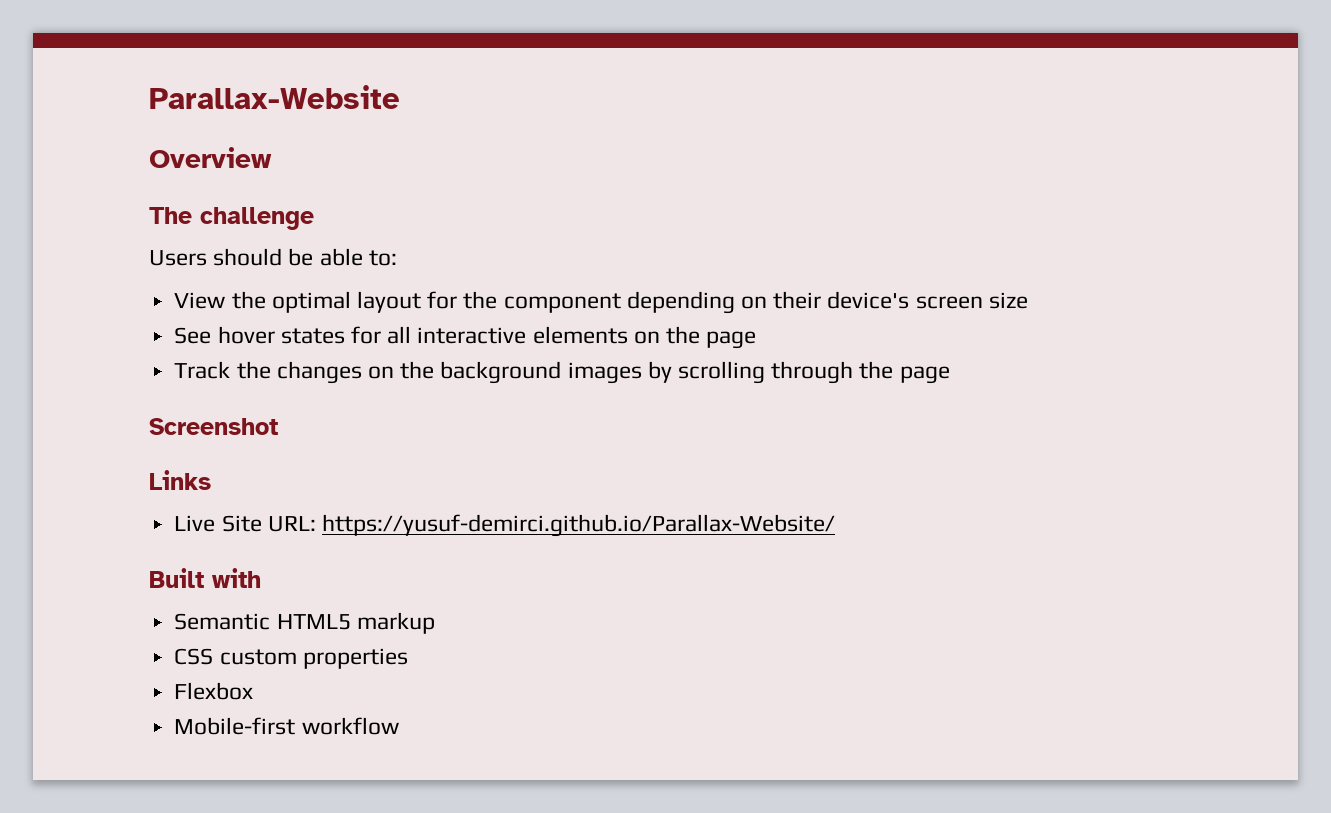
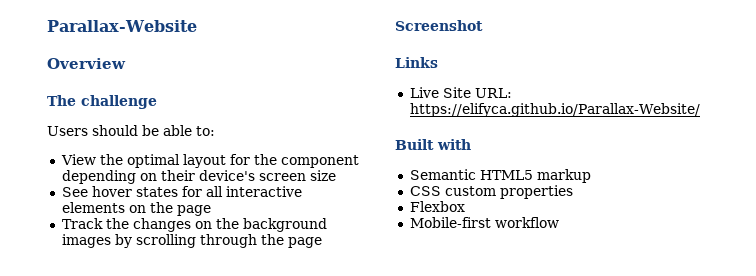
- Live Site URL: https://yusuf-demirci.github.io/Parallax-Website/
+ Live Site URL: https://elifyca.github.io/Parallax-Website/

